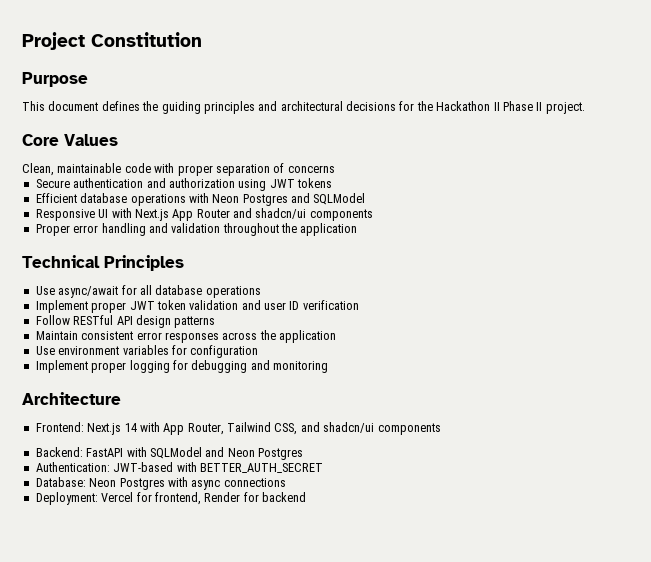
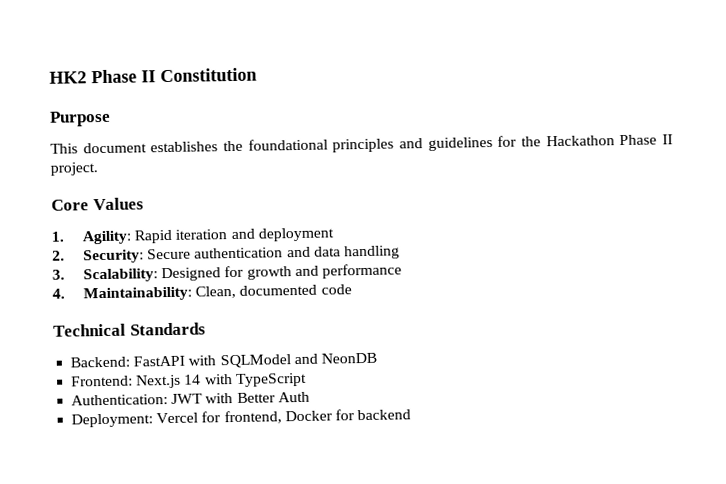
- Project Constitution
+ HK2 Phase II Constitution
- This document defines the guiding principles and architectural decisions for the Hackathon II Phase II project.
+ This document establishes the foundational principles and guidelines for the Hackathon Phase II project.
- Clean, maintainable code with proper separation of concerns
- Secure authentication and authorization using JWT tokens
- Efficient database operations with Neon Postgres and SQLModel
- Responsive UI with Next.js App Router and shadcn/ui components
- Proper error handling and validation throughout the application
- Technical Principles
- Use async/await for all database operations
- Implement proper JWT token validation and user ID verification
- Follow RESTful API design patterns
- Maintain consistent error responses across the application
- Use environment variables for configuration
- Implement proper logging for debugging and monitoring
- Architecture
- Frontend: Next.js 14 with App Router, Tailwind CSS, and shadcn/ui components
+ 1. Agility: Rapid iteration and deployment
+ 2. Security: Secure authentication and data handling
+ 3. Scalability: Designed for growth and performance
+ 4. Maintainability: Clean, documented code
+ Technical Standards
- Backend: FastAPI with SQLModel and Neon Postgres
- Authentication: JWT-based with BETTER_AUTH_SECRET
- Database: Neon Postgres with async connections
+ Backend: FastAPI with SQLModel and NeonDB
+ Frontend: Next.js 14 with TypeScript
+ Authentication: JWT with Better Auth
- Deployment: Vercel for frontend, Render for backend
+ Deployment: Vercel for frontend, Docker for backend

